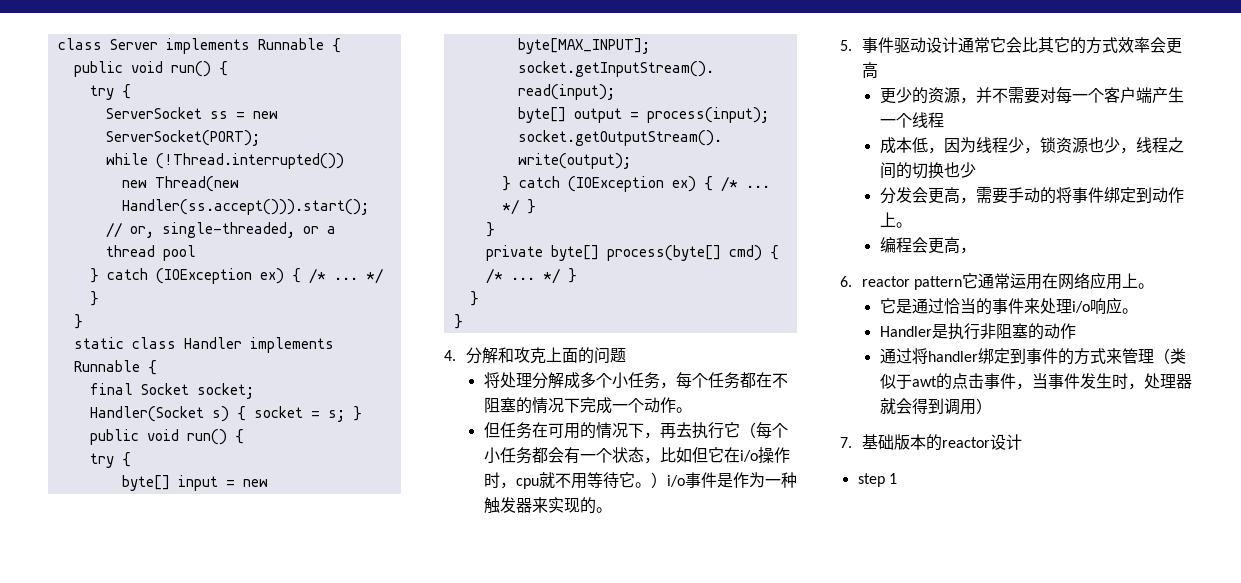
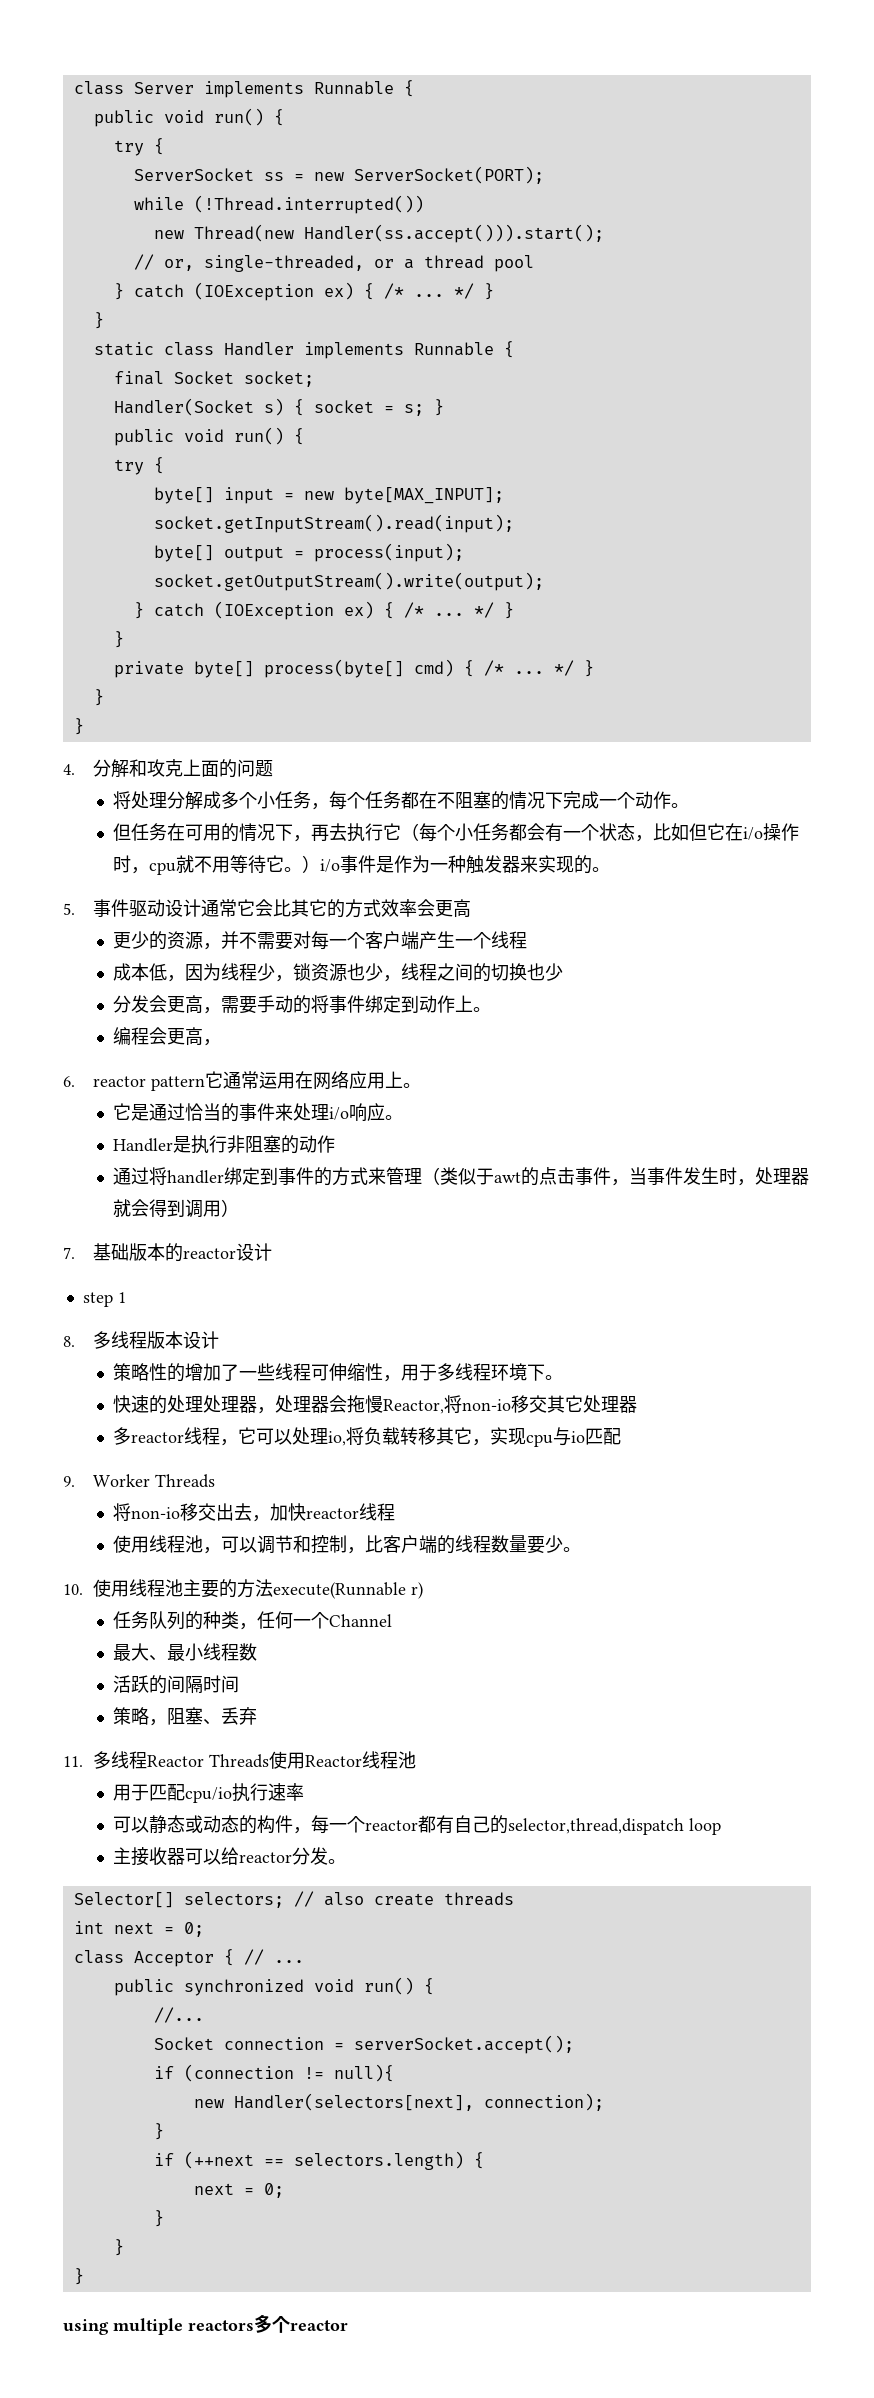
+ 8.多线程版本设计
+ 策略性的增加了一些线程可伸缩性，用于多线程环境下。
+ 快速的处理处理器，处理器会拖慢Reactor,将non-io移交其它处理器
+ 多reactor线程，它可以处理io,将负载转移其它，实现cpu与io匹配
+ 9. Worker Threads
+ 将non-io移交出去，加快reactor线程
+ 使用线程池，可以调节和控制，比客户端的线程数量要少。
+ 10.使用线程池主要的方法execute(Runnable r)
+ 任务队列的种类，任何一个Channel
+ 最大、最小线程数
+ 活跃的间隔时间
+ 策略，阻塞、丢弃
+ 11.多线程Reactor Threads使用Reactor线程池
+ 用于匹配cpu/io执行速率
+ 可以静态或动态的构件，每一个reactor都有自己的selector,thread,dispatch loop
+ 主接收器可以给reactor分发。
+ Selector[] selectors; // also create threads
+ int next = 0;
+ class Acceptor { // ...
+ public synchronized void run() {
+ //...
+ Socket connection = serverSocket.accept();
+ if (connection != null){
+ new Handler(selectors[next], connection);
+ }
+ if (++next == selectors.length) {
+ next = 0;
+ }
+ }
+ }
+ using multiple reactors多个reactor

